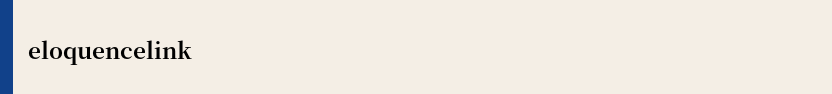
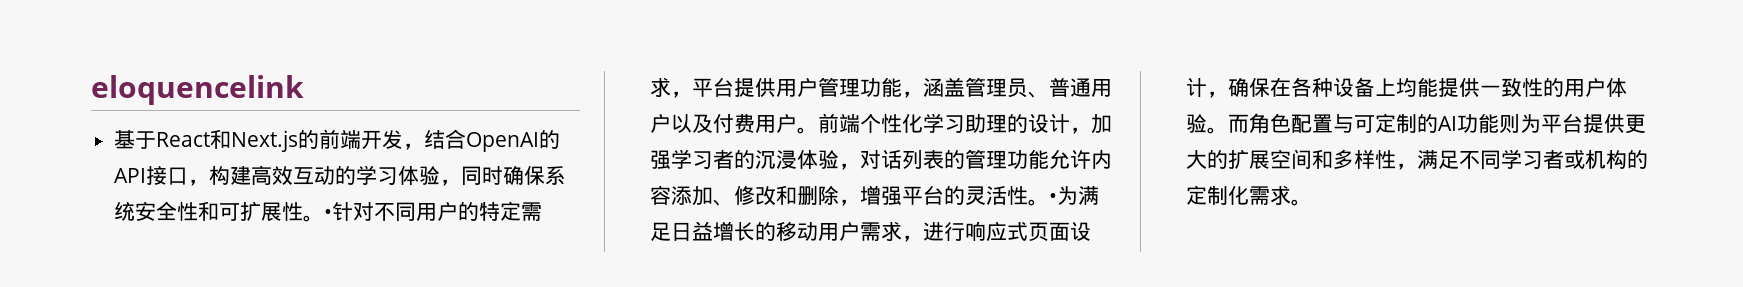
+ 基于React和Next.js的前端开发，结合OpenAI的API接口，构建高效互动的学习体验，同时确保系统安全性和可扩展性。•针对不同用户的特定需求，平台提供用户管理功能，涵盖管理员、普通用户以及付费用户。前端个性化学习助理的设计，加强学习者的沉浸体验，对话列表的管理功能允许内容添加、修改和删除，增强平台的灵活性。•为满足日益增长的移动用户需求，进行响应式页面设计，确保在各种设备上均能提供一致性的用户体验。而角色配置与可定制的AI功能则为平台提供更大的扩展空间和多样性，满足不同学习者或机构的定制化需求。

